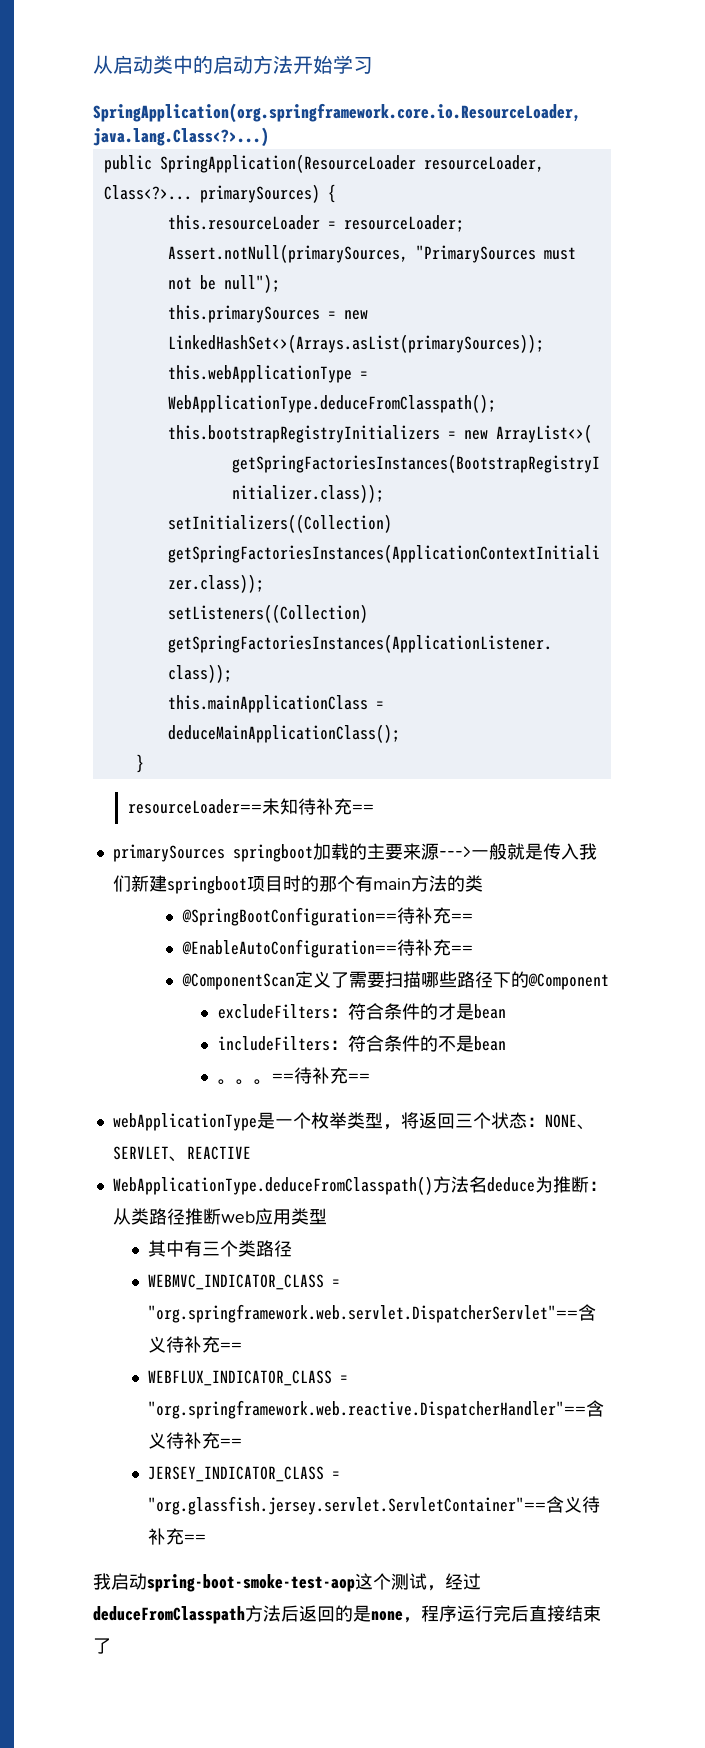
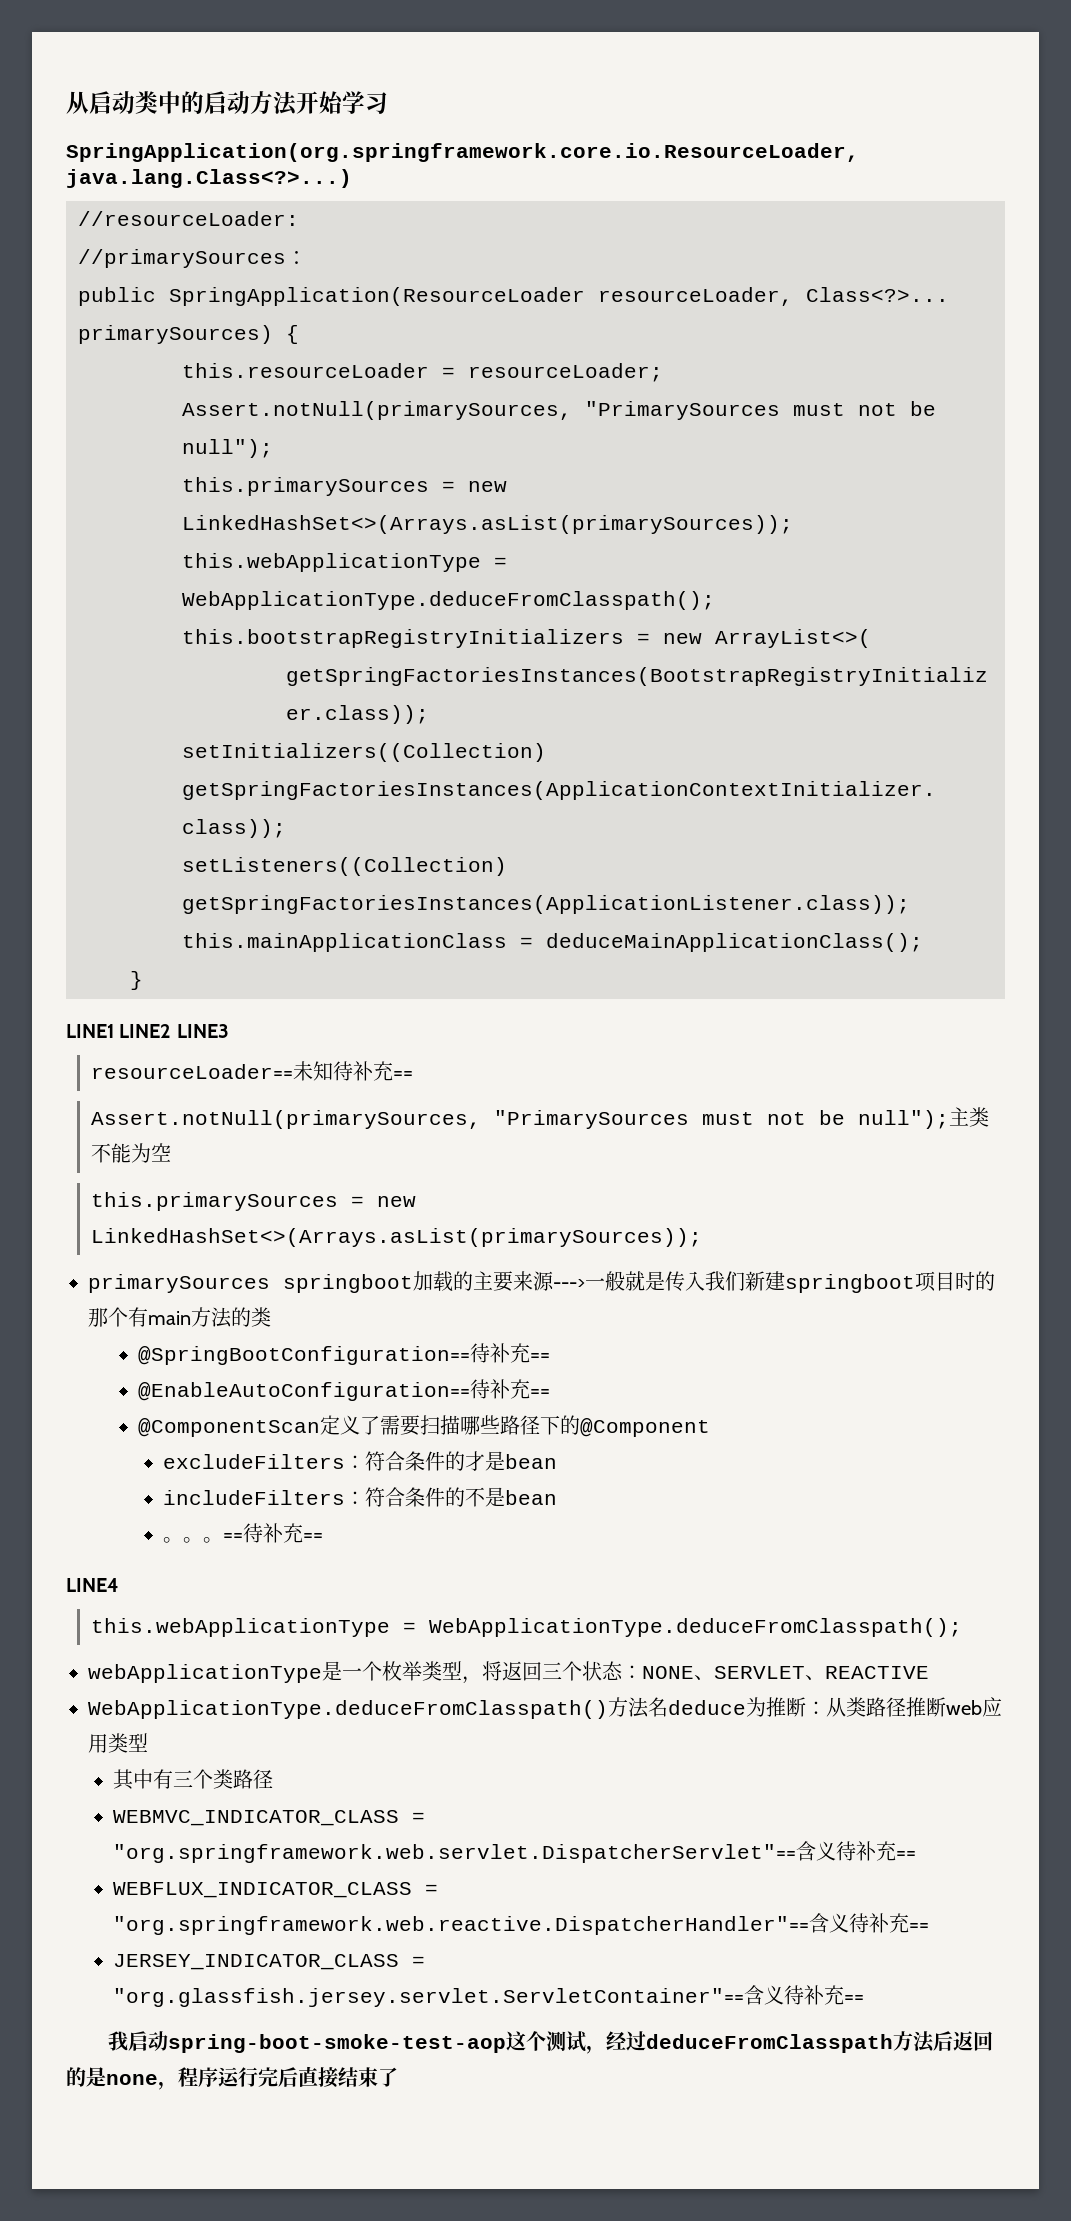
+ //resourceLoader:
+ //primarySources：
+ LINE1 LINE2 LINE3
+ Assert.notNull(primarySources, "PrimarySources must not be null");主类不能为空
+ this.primarySources = new LinkedHashSet<>(Arrays.asList(primarySources));
+ LINE4
+ this.webApplicationType = WebApplicationType.deduceFromClasspath();

